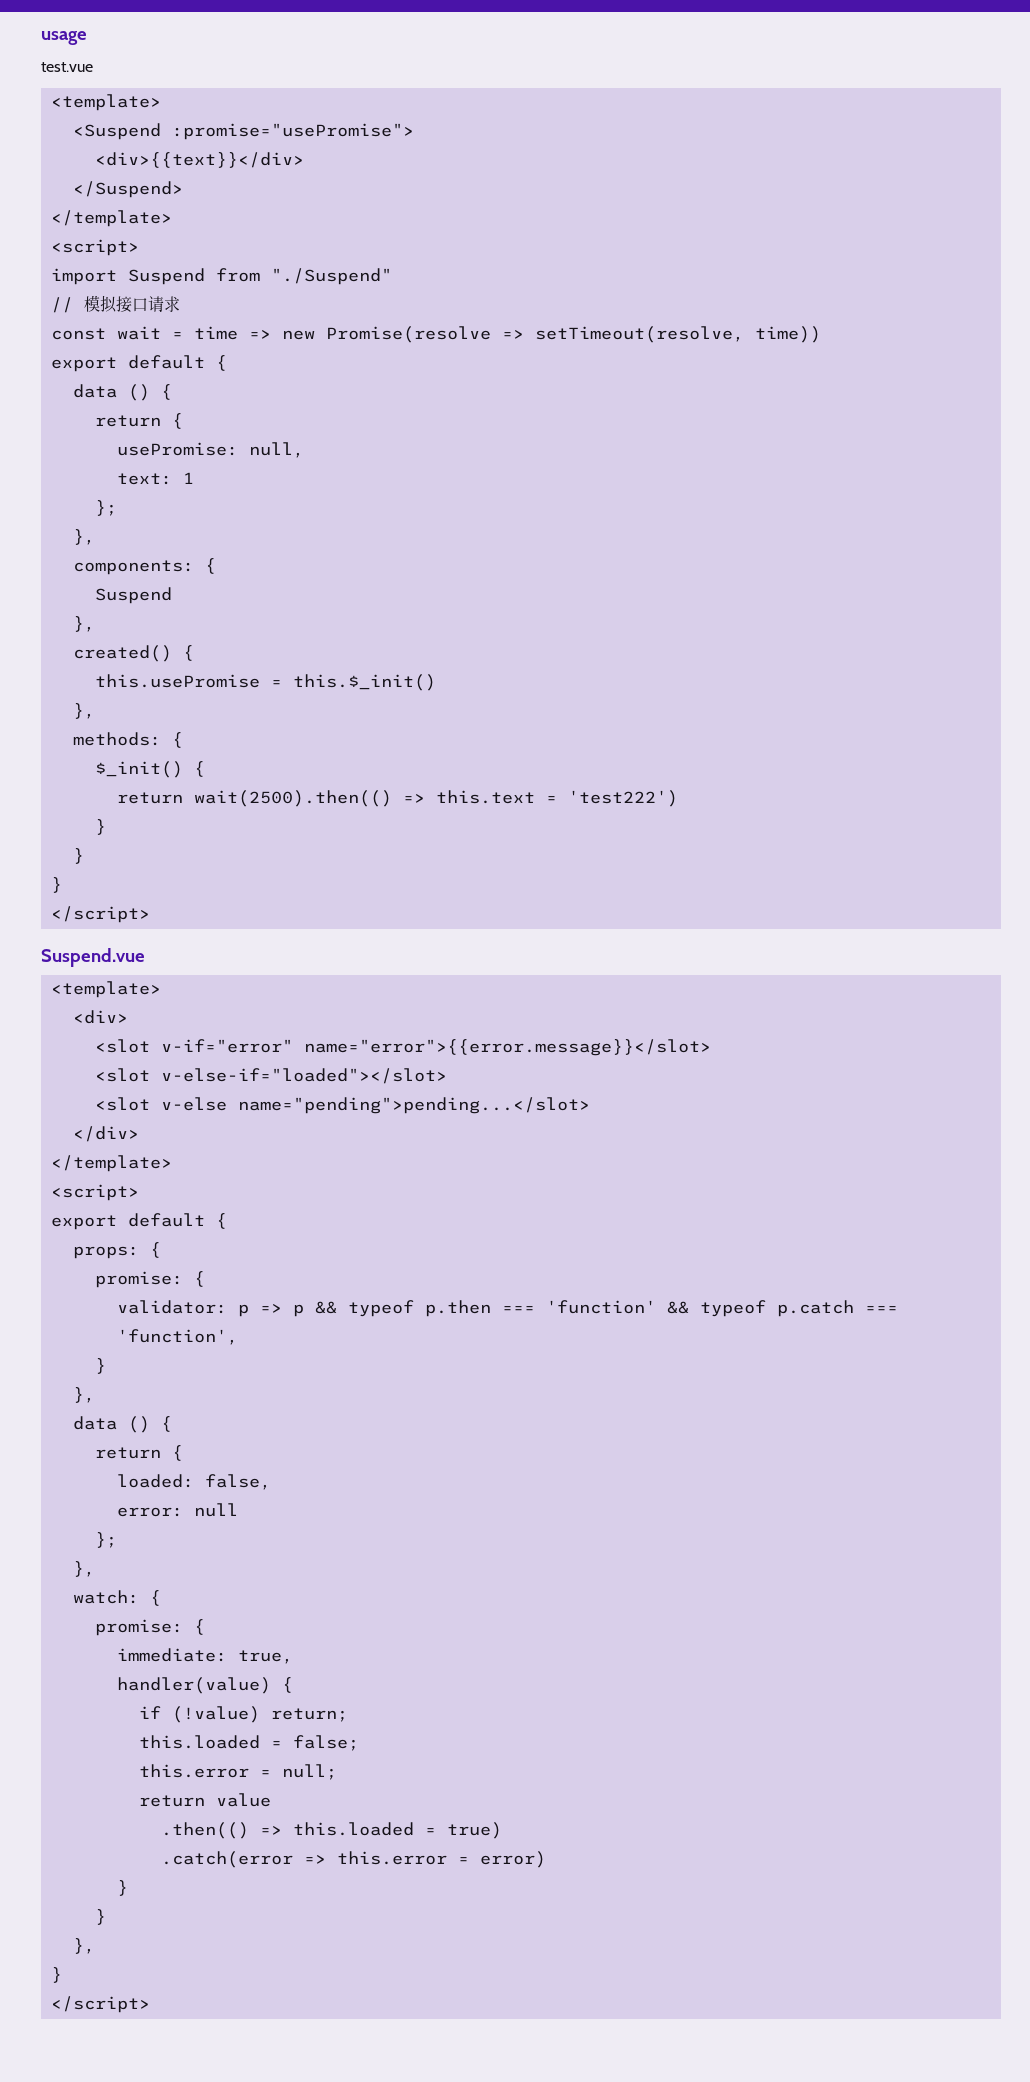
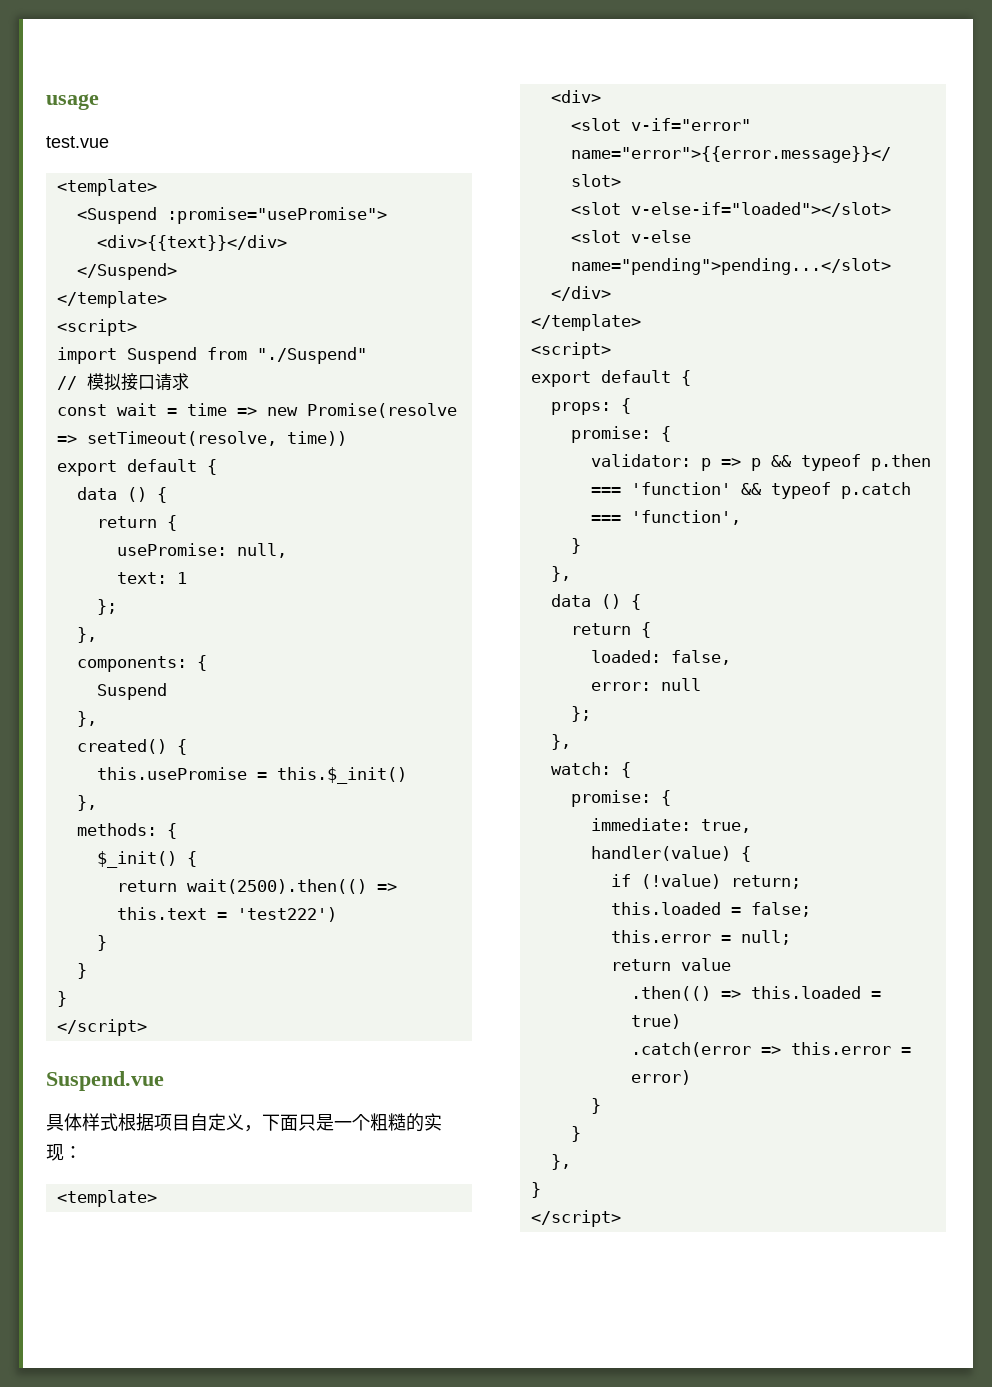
+ 具体样式根据项目自定义，下面只是一个粗糙的实现：

